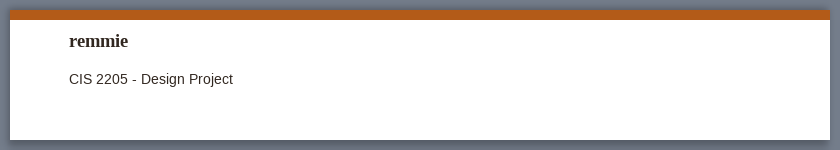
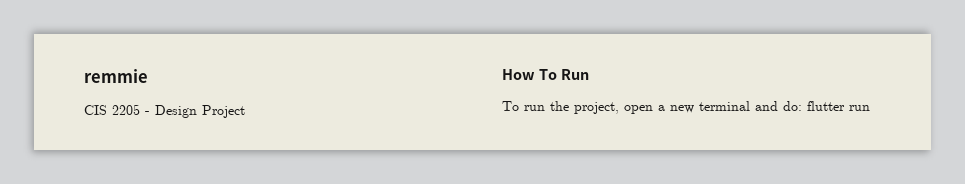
+ How To Run
+ To run the project, open a new terminal and do: flutter run

